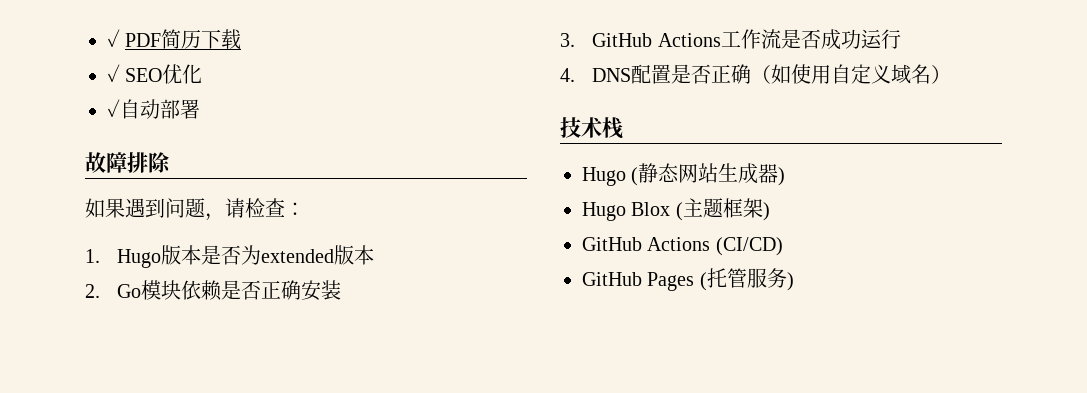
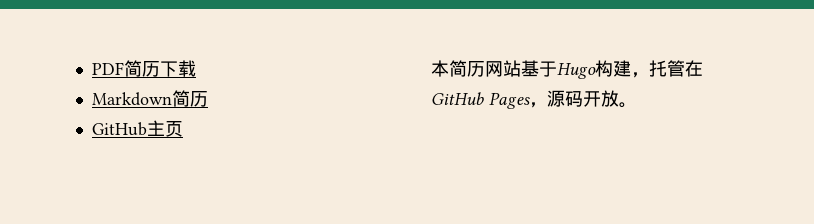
- ✓ PDF简历下载
+ PDF简历下载
- ✓ SEO优化
- ✓自动部署
- 故障排除
- 如果遇到问题，请检查：
- 1. Hugo版本是否为extended版本
- 2. Go模块依赖是否正确安装
- 3. GitHub Actions工作流是否成功运行
- 4. DNS配置是否正确（如使用自定义域名）
- 技术栈
- Hugo (静态网站生成器)
- Hugo Blox (主题框架)
- GitHub Actions (CI/CD)
- GitHub Pages (托管服务)
+ Markdown简历
+ GitHub主页
+ 本简历网站基于Hugo构建，托管在GitHub Pages，源码开放。

